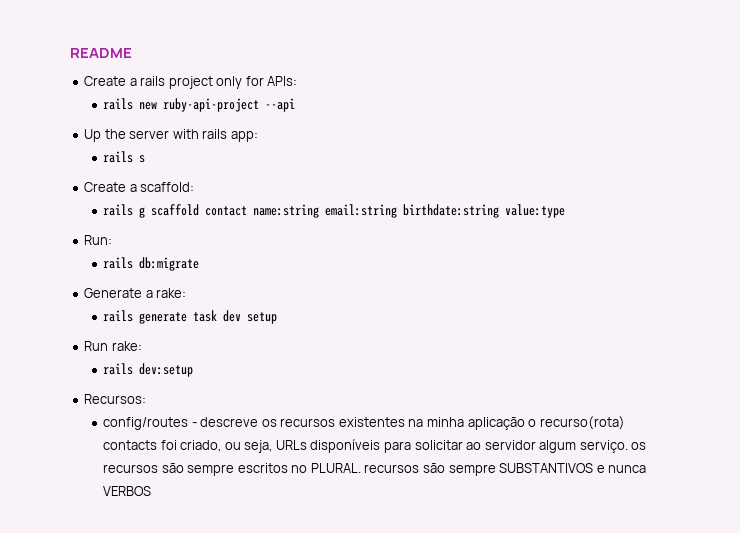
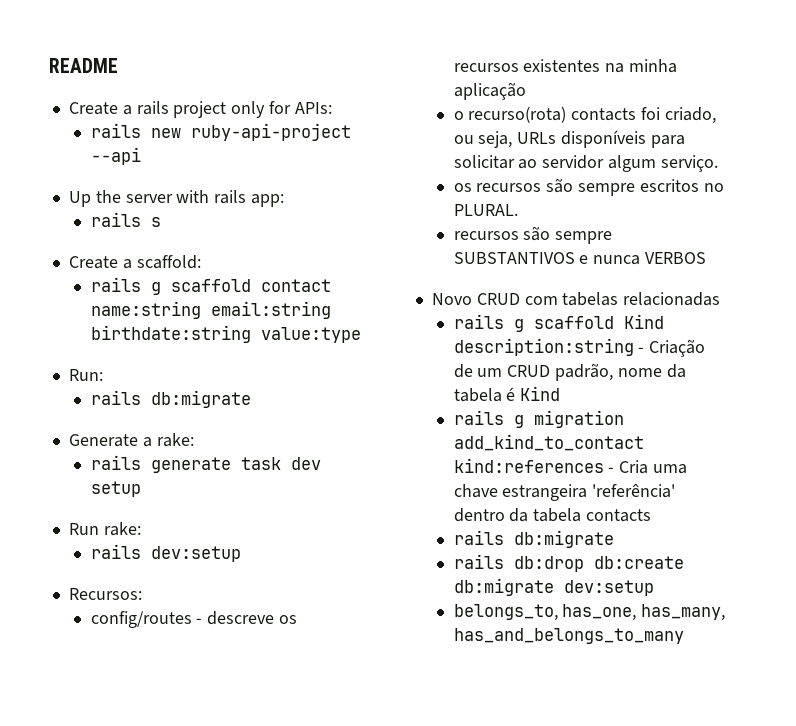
- config/routes - descreve os recursos existentes na minha aplicação o recurso(rota) contacts foi criado, ou seja, URLs disponíveis para solicitar ao servidor algum serviço. os recursos são sempre escritos no PLURAL. recursos são sempre SUBSTANTIVOS e nunca VERBOS
+ config/routes - descreve os recursos existentes na minha aplicação
+ o recurso(rota) contacts foi criado, ou seja, URLs disponíveis para solicitar ao servidor algum serviço.
+ os recursos são sempre escritos no PLURAL.
+ recursos são sempre SUBSTANTIVOS e nunca VERBOS
+ Novo CRUD com tabelas relacionadas
+ rails g scaffold Kind description:string - Criação de um CRUD padrão, nome da tabela é Kind
+ rails g migration add_kind_to_contact kind:references - Cria uma chave estrangeira 'referência' dentro da tabela contacts
+ rails db:migrate
+ rails db:drop db:create db:migrate dev:setup
+ belongs_to, has_one, has_many, has_and_belongs_to_many

